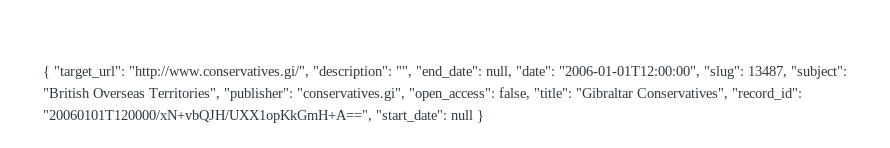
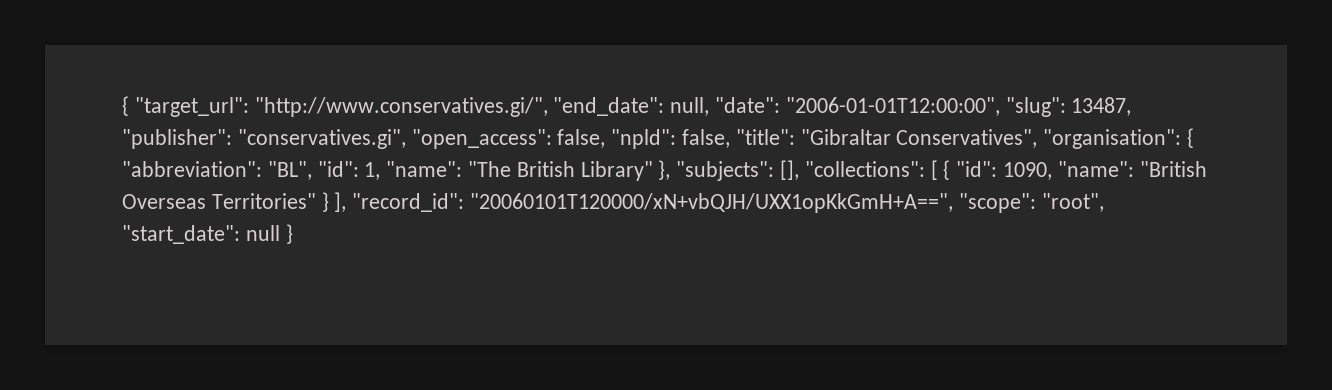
- { "target_url": "http://www.conservatives.gi/", "description": "", "end_date": null, "date": "2006-01-01T12:00:00", "slug": 13487, "subject": "British Overseas Territories", "publisher": "conservatives.gi", "open_access": false, "title": "Gibraltar Conservatives", "record_id": "20060101T120000/xN+vbQJH/UXX1opKkGmH+A==", "start_date": null }
+ { "target_url": "http://www.conservatives.gi/", "end_date": null, "date": "2006-01-01T12:00:00", "slug": 13487, "publisher": "conservatives.gi", "open_access": false, "npld": false, "title": "Gibraltar Conservatives", "organisation": { "abbreviation": "BL", "id": 1, "name": "The British Library" }, "subjects": [], "collections": [ { "id": 1090, "name": "British Overseas Territories" } ], "record_id": "20060101T120000/xN+vbQJH/UXX1opKkGmH+A==", "scope": "root", "start_date": null }

